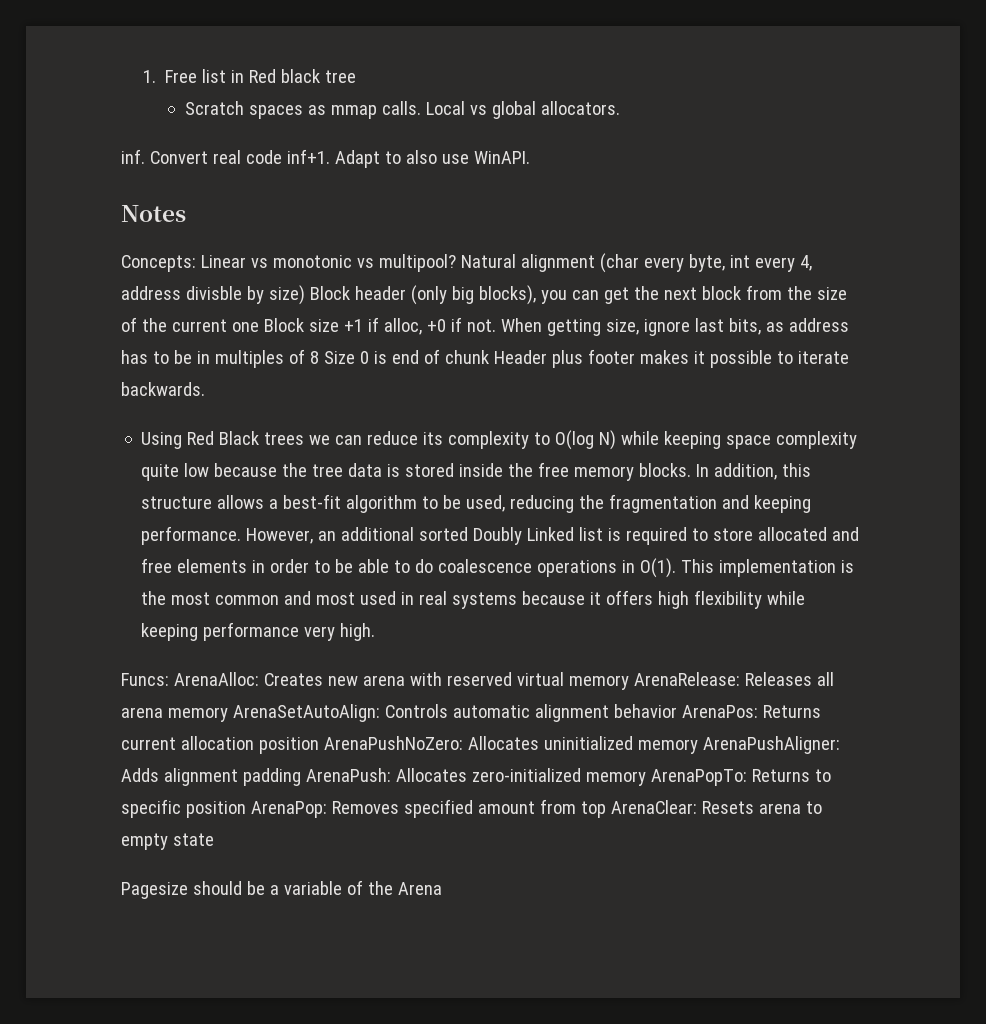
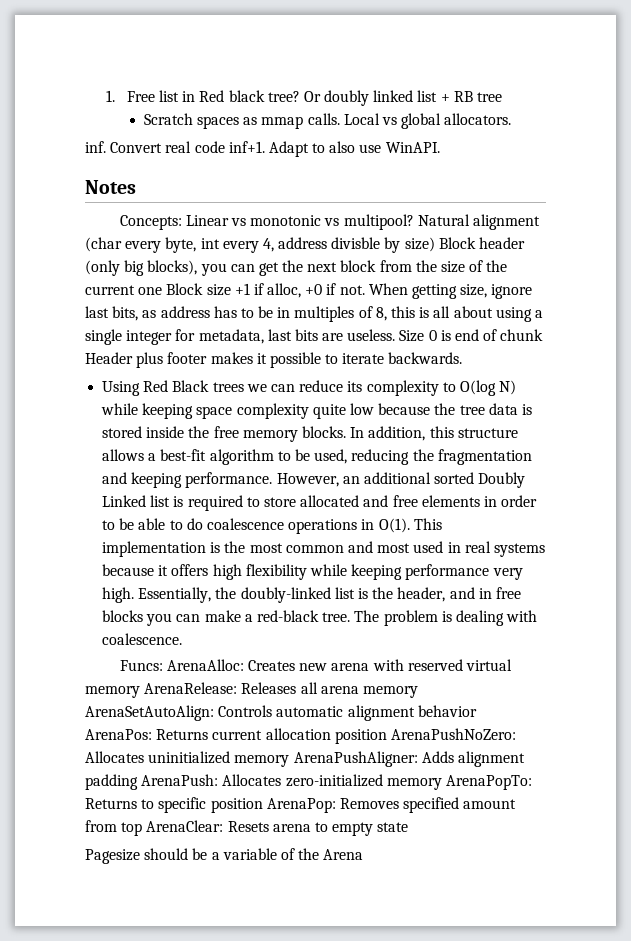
- 1. Free list in Red black tree
+ 1. Free list in Red black tree? Or doubly linked list + RB tree
- When getting size, ignore last bits, as address has to be in multiples of 8 Size 0 is end of chunk Header plus footer makes it possible to iterate backwards.
+ When getting size, ignore last bits, as address has to be in multiples of 8, this is all about using a single integer for metadata, last bits are useless. Size 0 is end of chunk Header plus footer makes it possible to iterate backwards.
+ Essentially, the doubly-linked list is the header, and in free blocks you can make a red-black tree. The problem is dealing with coalescence.

